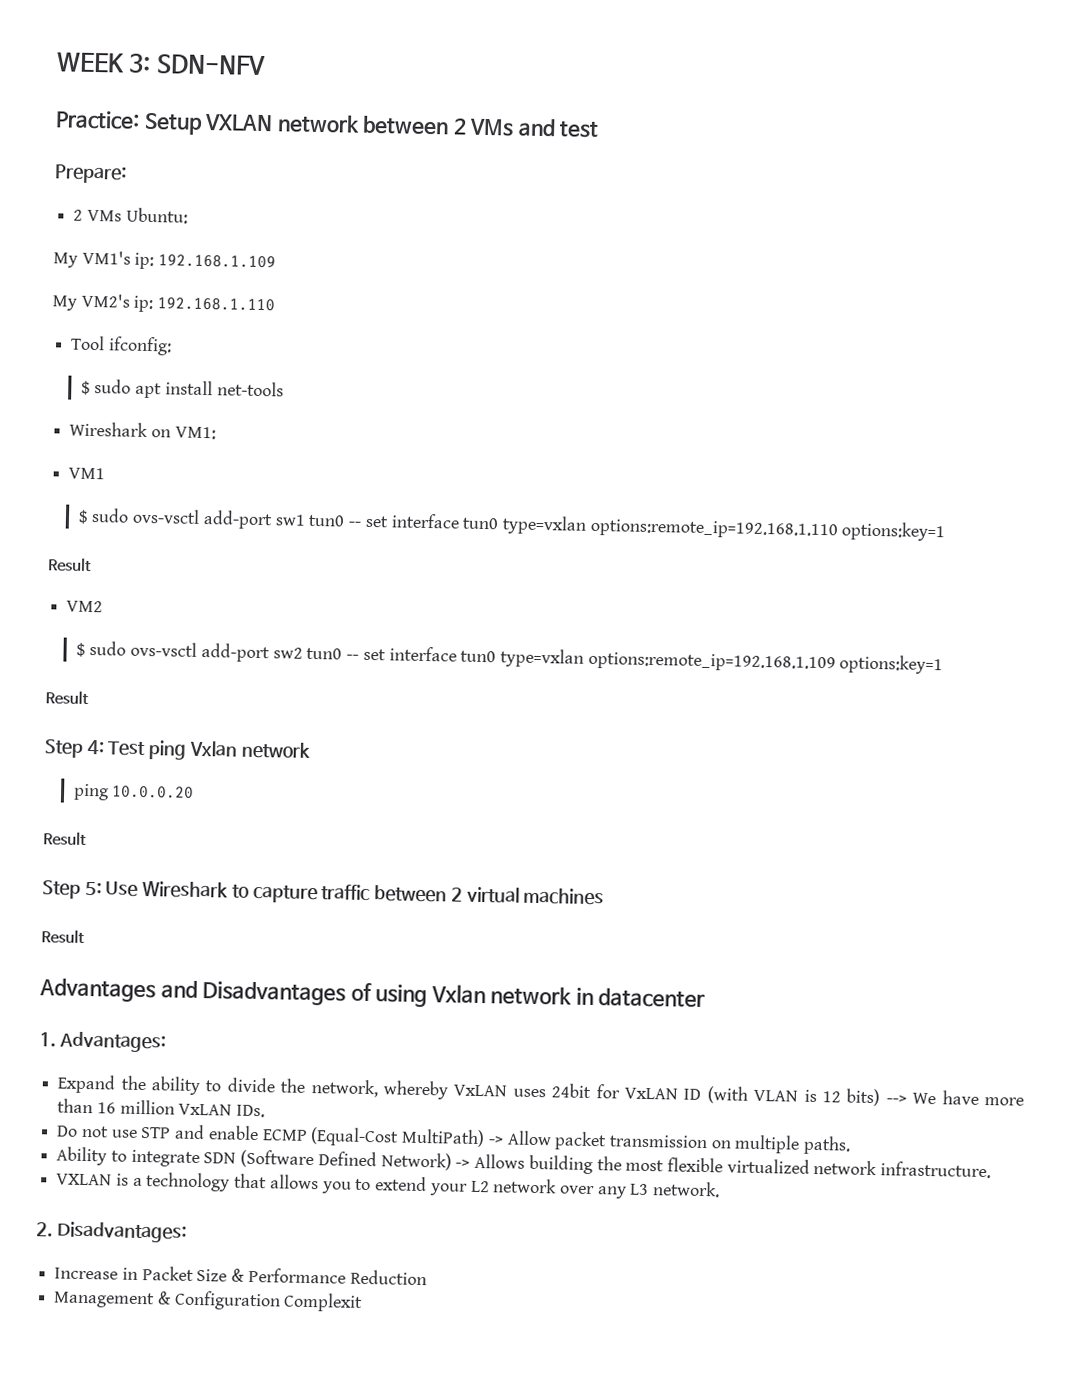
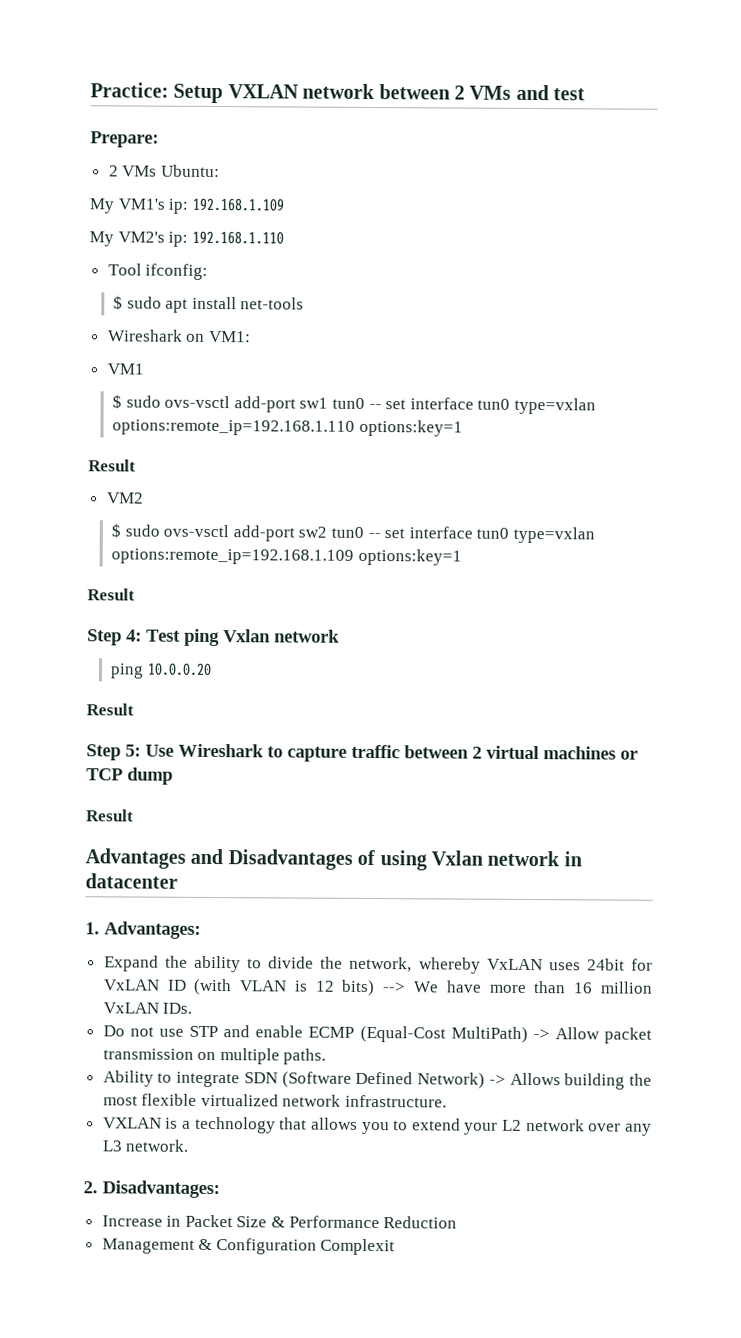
- WEEK 3: SDN-NFV
- Step 5: Use Wireshark to capture traffic between 2 virtual machines
+ Step 5: Use Wireshark to capture traffic between 2 virtual machines or TCP dump

